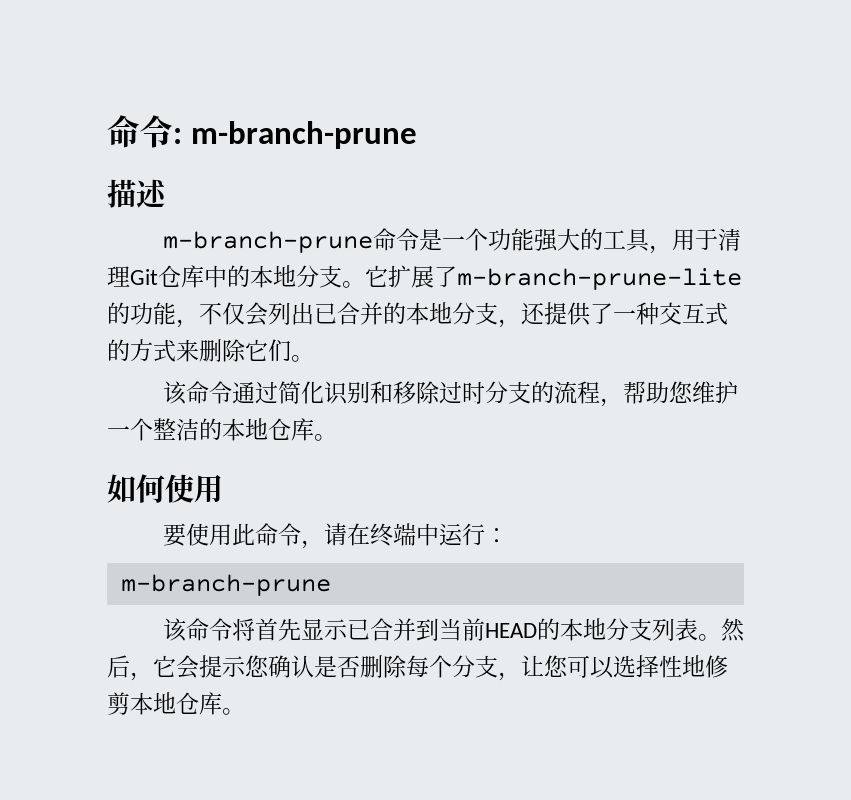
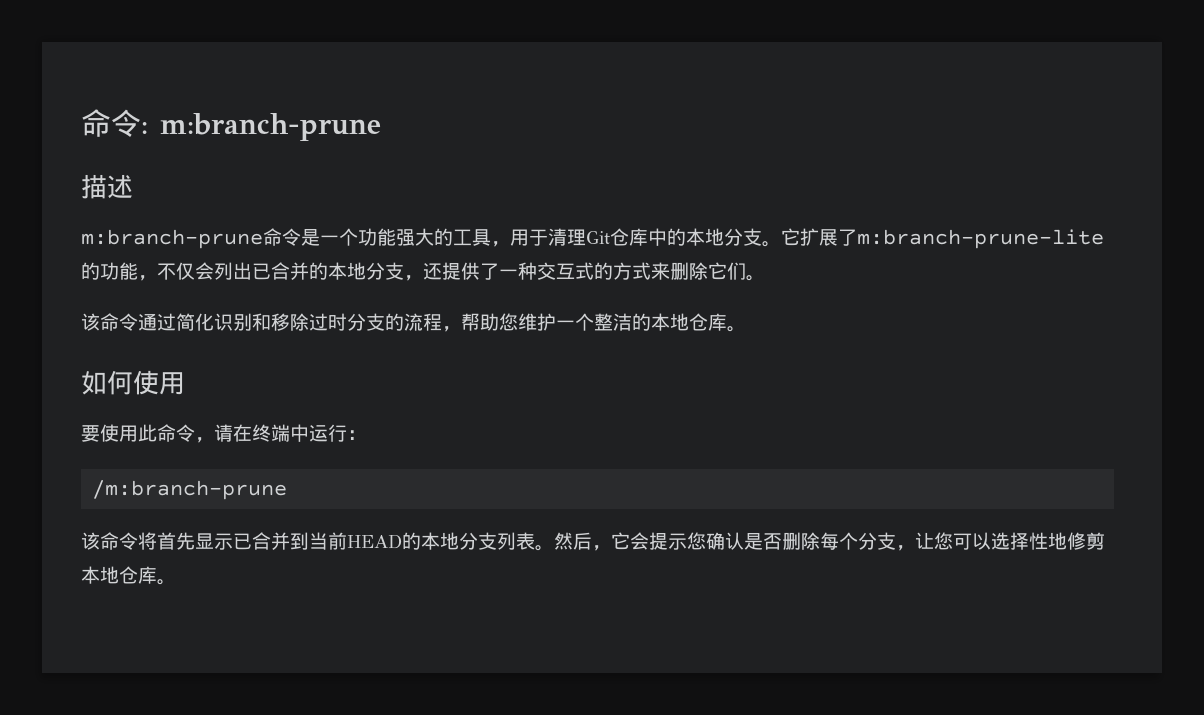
- 命令: m-branch-prune
+ 命令: m:branch-prune
- m-branch-prune命令是一个功能强大的工具，用于清理Git仓库中的本地分支。
+ m:branch-prune命令是一个功能强大的工具，用于清理Git仓库中的本地分支。
- 它扩展了m-branch-prune-lite的功能，不仅会列出已合并的本地分支，还提供了一种交互式的方式来删除它们。
+ 它扩展了m:branch-prune-lite的功能，不仅会列出已合并的本地分支，还提供了一种交互式的方式来删除它们。
  要使用此命令，请在终端中运行：
- m-branch-prune
+ /m:branch-prune

